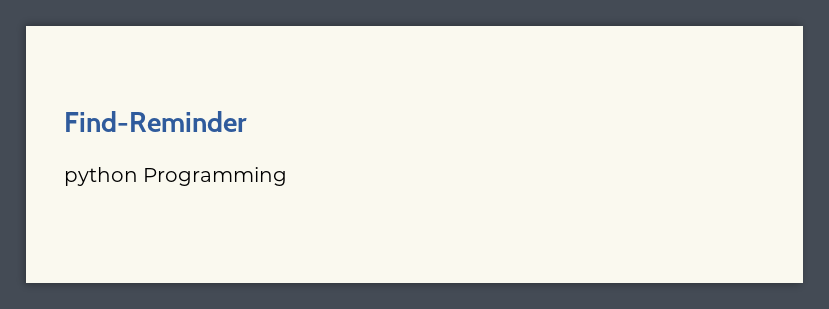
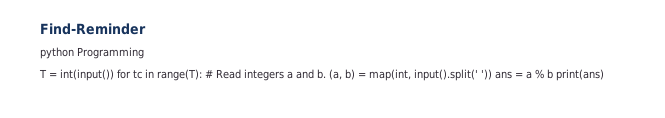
+ T = int(input()) for tc in range(T): # Read integers a and b. (a, b) = map(int, input().split(' ')) ans = a % b print(ans)

